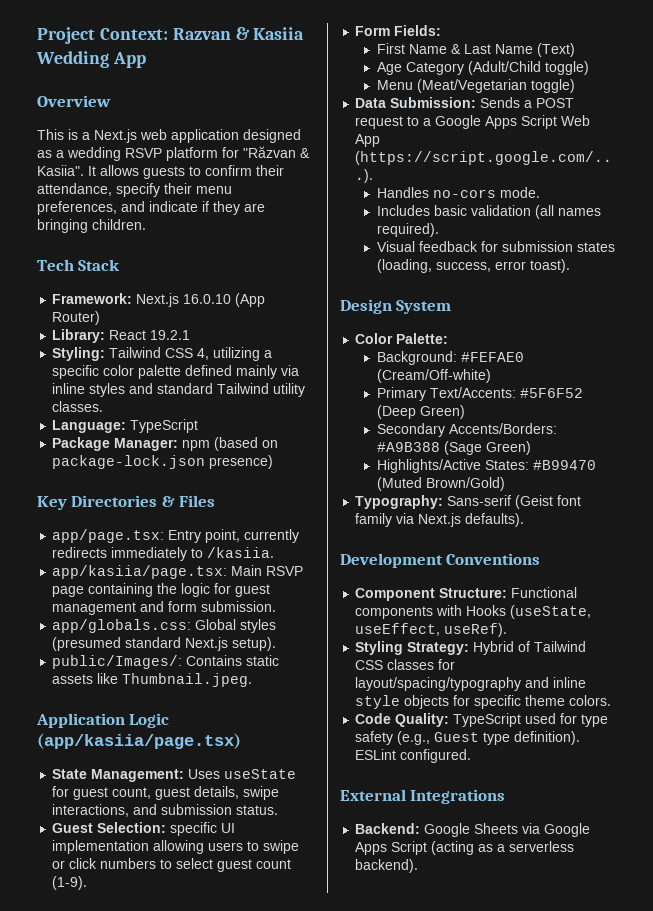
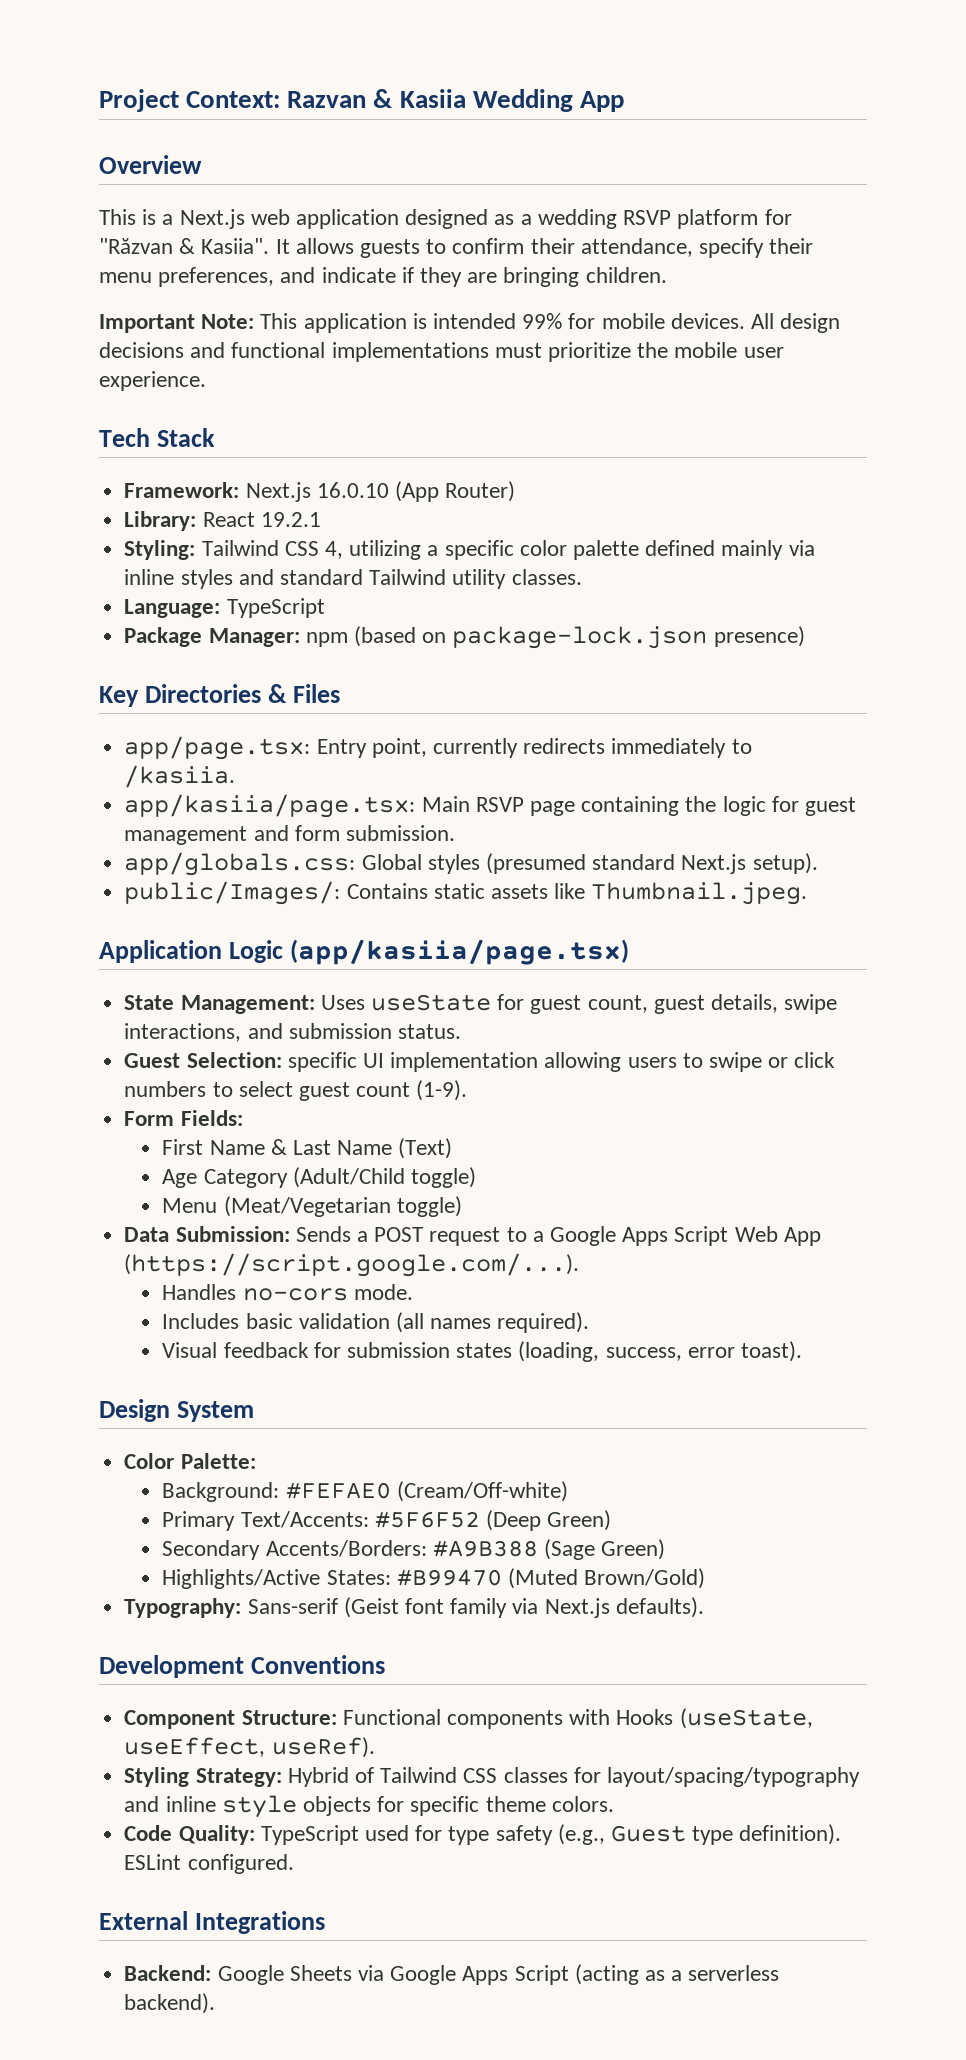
+ Important Note: This application is intended 99% for mobile devices. All design decisions and functional implementations must prioritize the mobile user experience.

